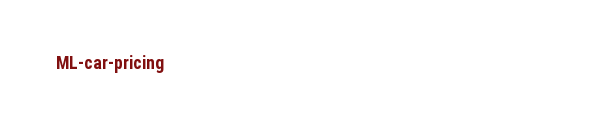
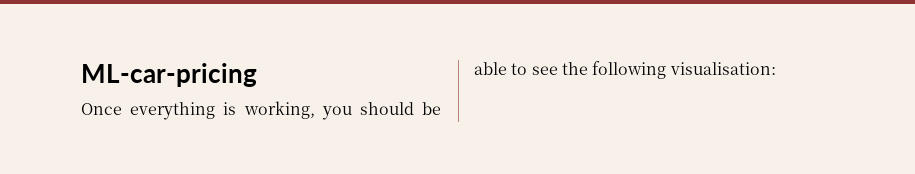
+ Once everything is working, you should be able to see the following visualisation:

